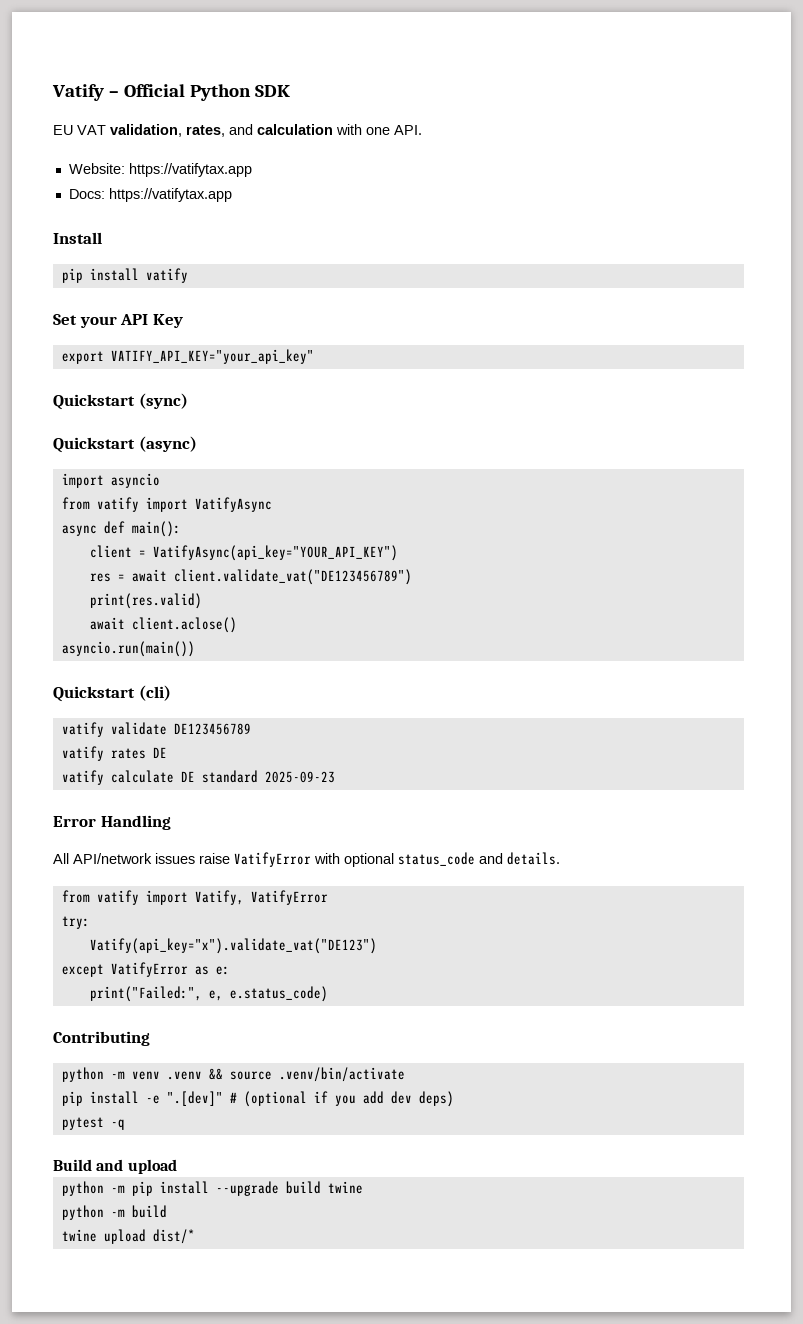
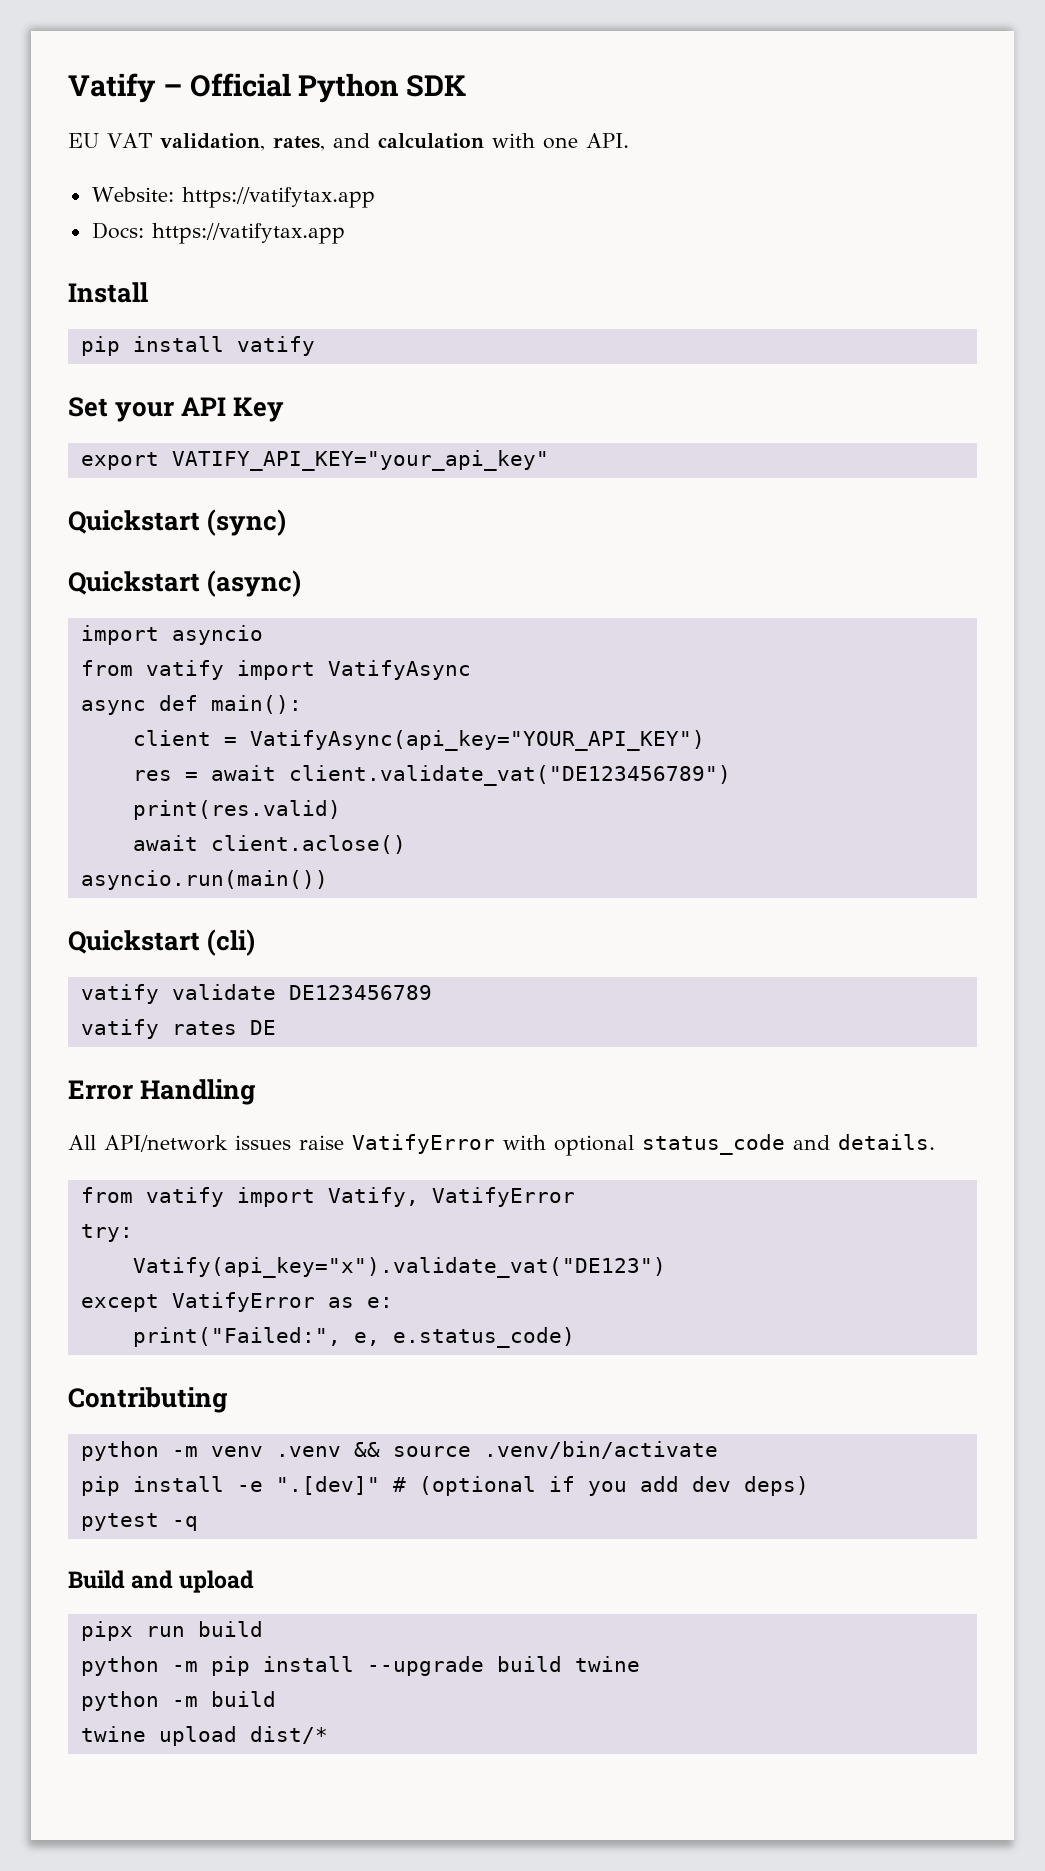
- vatify calculate DE standard 2025-09-23
+ pipx run build

